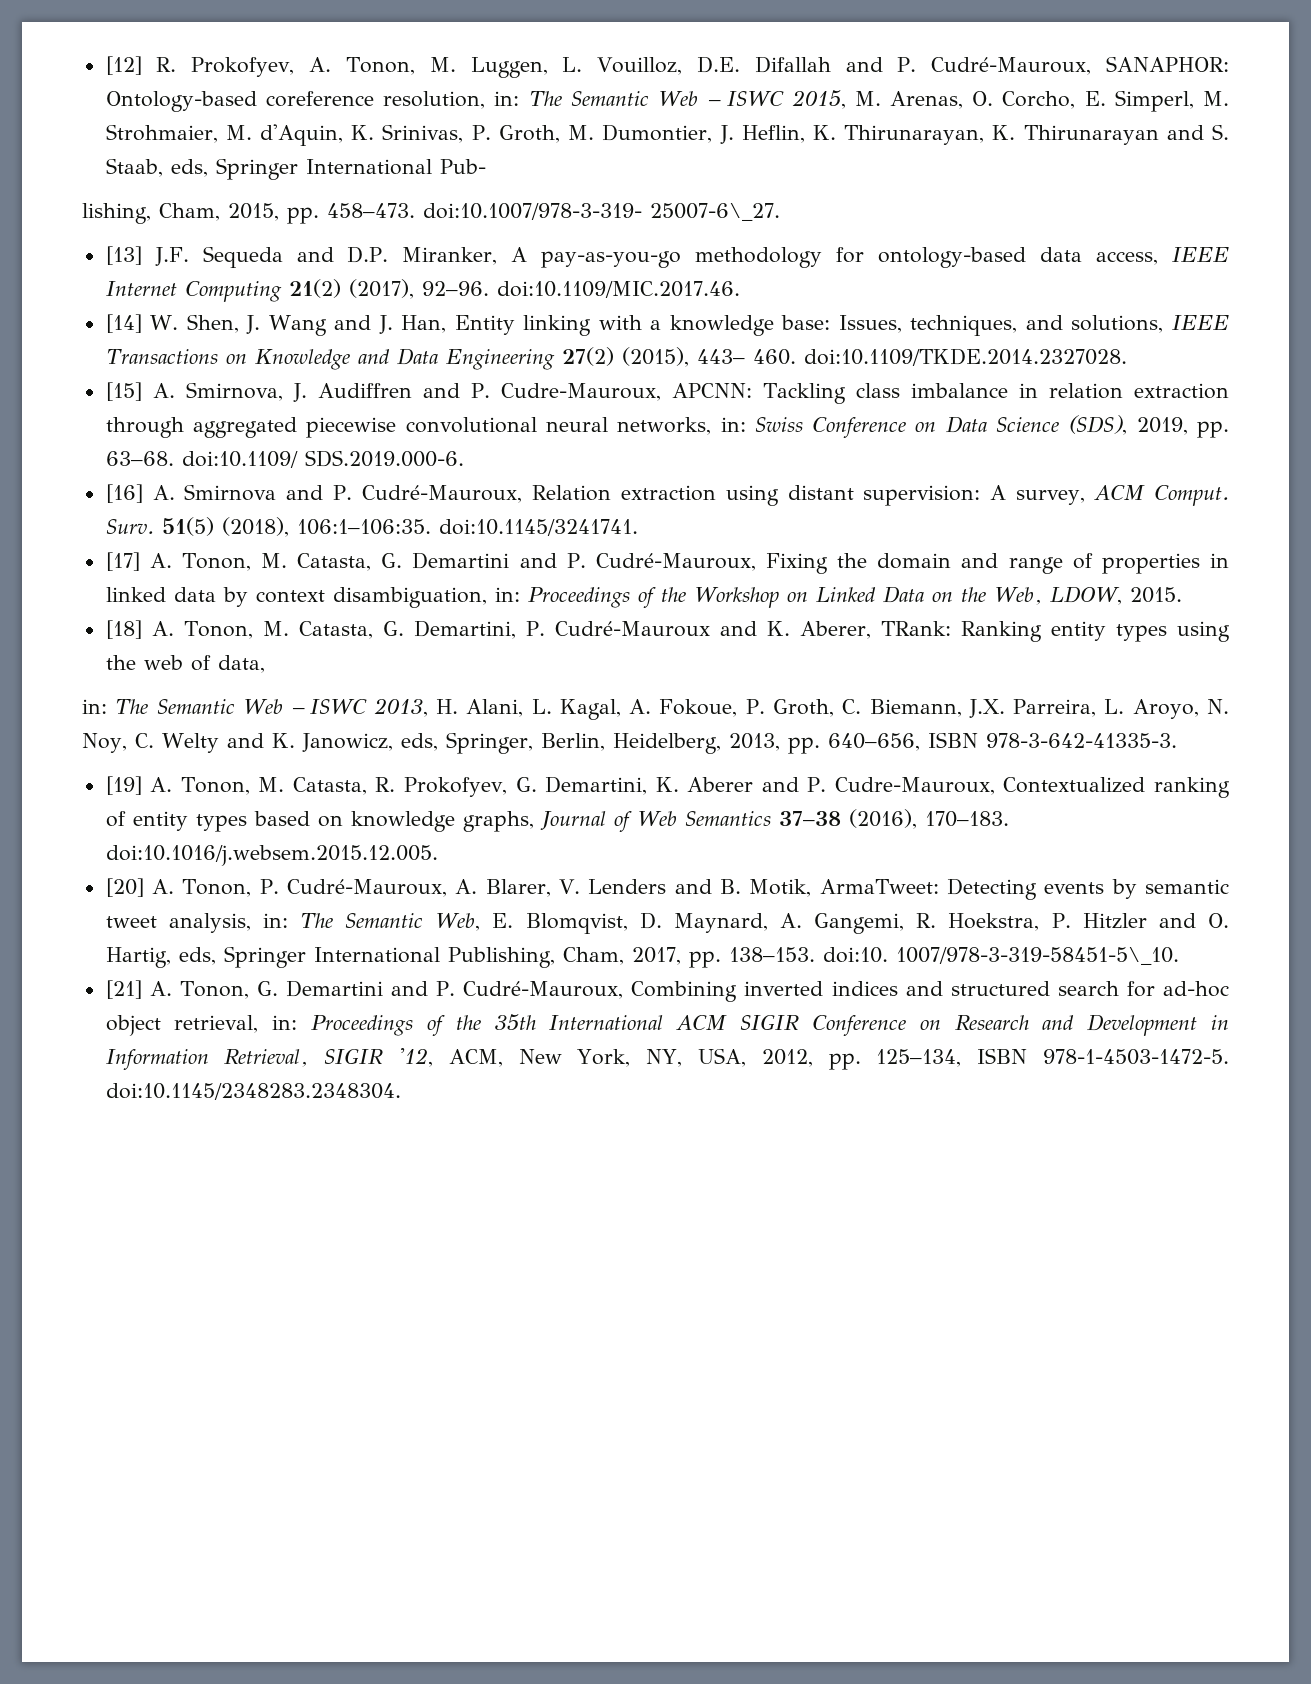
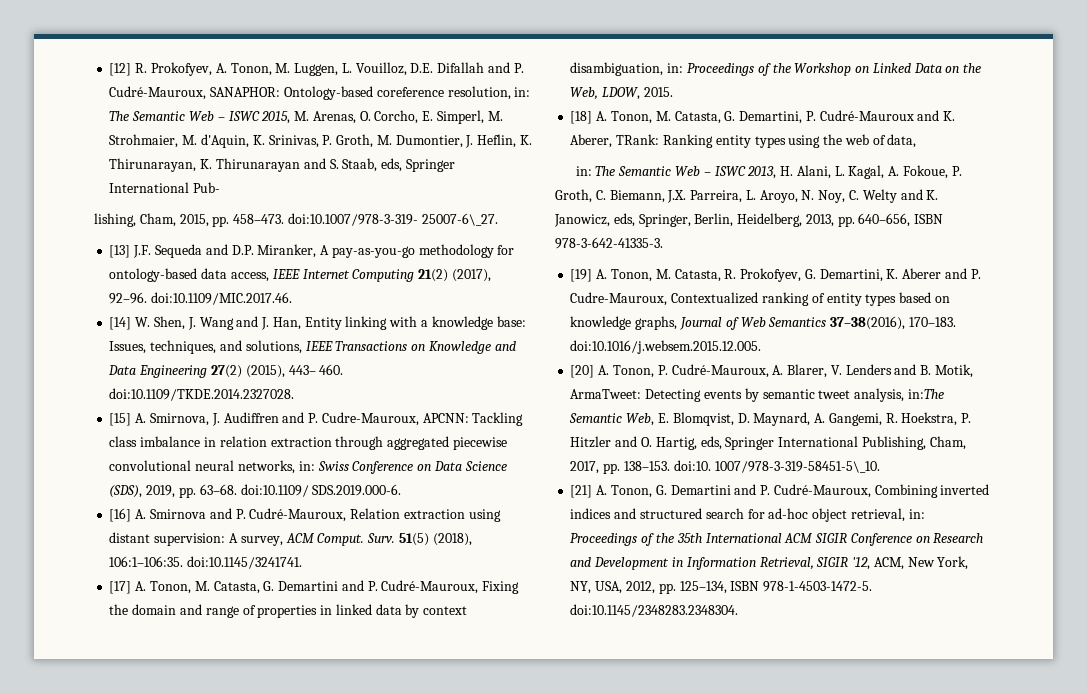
- [19] A. Tonon, M. Catasta, R. Prokofyev, G. Demartini, K. Aberer and P. Cudre-Mauroux, Contextualized ranking of entity types based on knowledge graphs, Journal of Web Semantics 37–38 (2016), 170–183. doi:10.1016/j.websem.2015.12.005.
+ [19] A. Tonon, M. Catasta, R. Prokofyev, G. Demartini, K. Aberer and P. Cudre-Mauroux, Contextualized ranking of entity types based on knowledge graphs, Journal of Web Semantics 37–38(2016), 170–183. doi:10.1016/j.websem.2015.12.005.
- [20] A. Tonon, P. Cudré-Mauroux, A. Blarer, V. Lenders and B. Motik, ArmaTweet: Detecting events by semantic tweet analysis, in: The Semantic Web, E. Blomqvist, D. Maynard, A. Gangemi, R. Hoekstra, P. Hitzler and O. Hartig, eds, Springer International Publishing, Cham, 2017, pp. 138–153. doi:10.
+ [20] A. Tonon, P. Cudré-Mauroux, A. Blarer, V. Lenders and B. Motik, ArmaTweet: Detecting events by semantic tweet analysis, in:The Semantic Web, E. Blomqvist, D. Maynard, A. Gangemi, R. Hoekstra, P. Hitzler and O. Hartig, eds, Springer International Publishing, Cham, 2017, pp. 138–153. doi:10.

